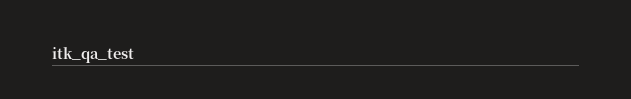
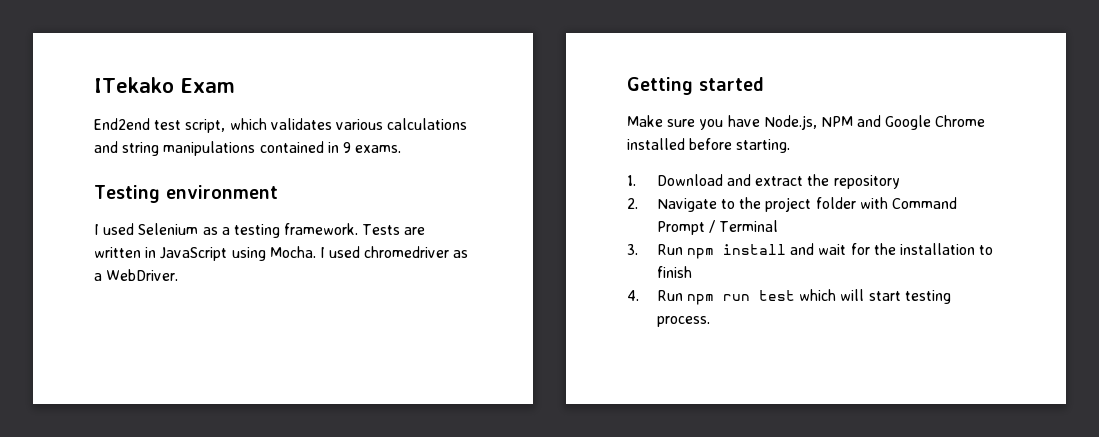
- itk_qa_test
+ ITekako Exam
+ End2end test script, which validates various calculations and string manipulations contained in 9 exams.
+ Testing environment
+ I used Selenium as a testing framework. Tests are written in JavaScript using Mocha. I used chromedriver as a WebDriver.
+ Getting started
+ Make sure you have Node.js, NPM and Google Chrome installed before starting.
+ 1. Download and extract the repository
+ 2. Navigate to the project folder with Command Prompt / Terminal
+ 3. Run npm install and wait for the installation to finish
+ 4. Run npm run test which will start testing process.

